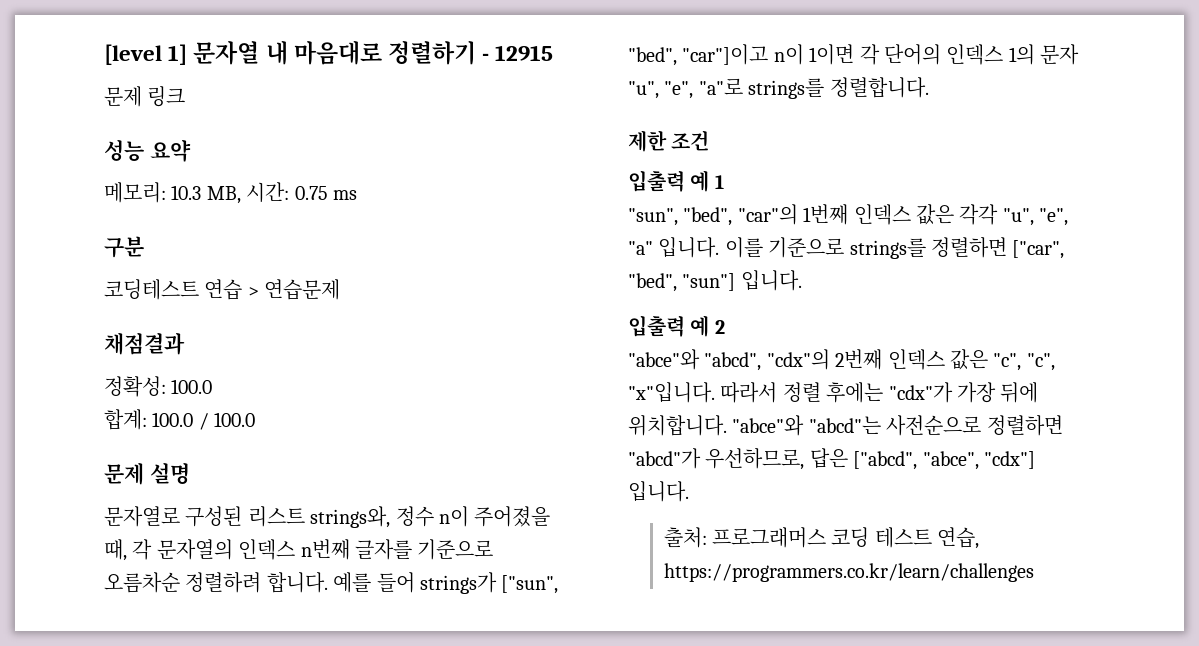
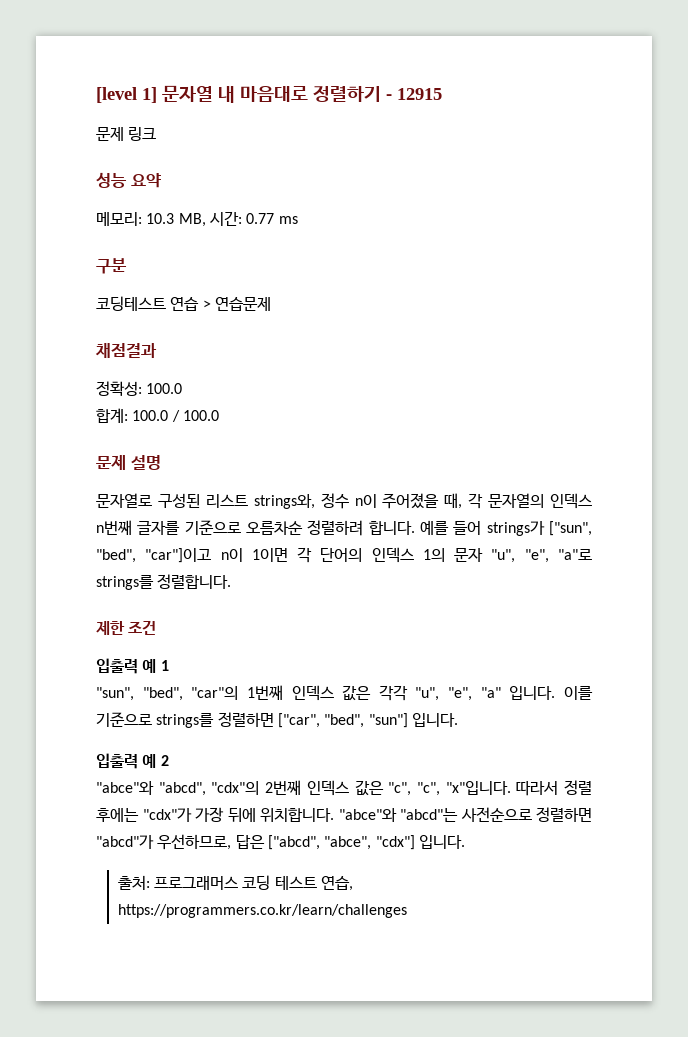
- 메모리: 10.3 MB, 시간: 0.75 ms
+ 메모리: 10.3 MB, 시간: 0.77 ms

